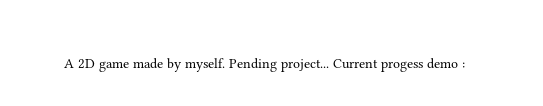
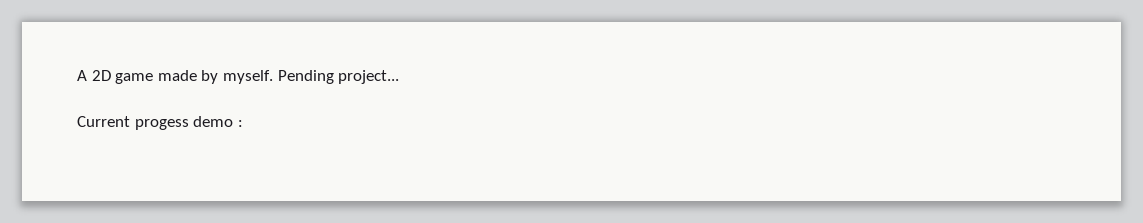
- Pending project... Current progess demo :
+ Pending project...
+ Current progess demo :

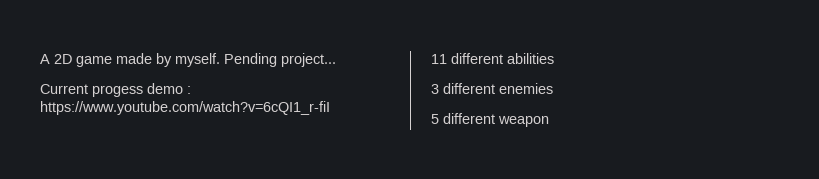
- Current progess demo :
+ Current progess demo : https://www.youtube.com/watch?v=6cQI1_r-fiI
+ 11 different abilities
+ 3 different enemies
+ 5 different weapon

